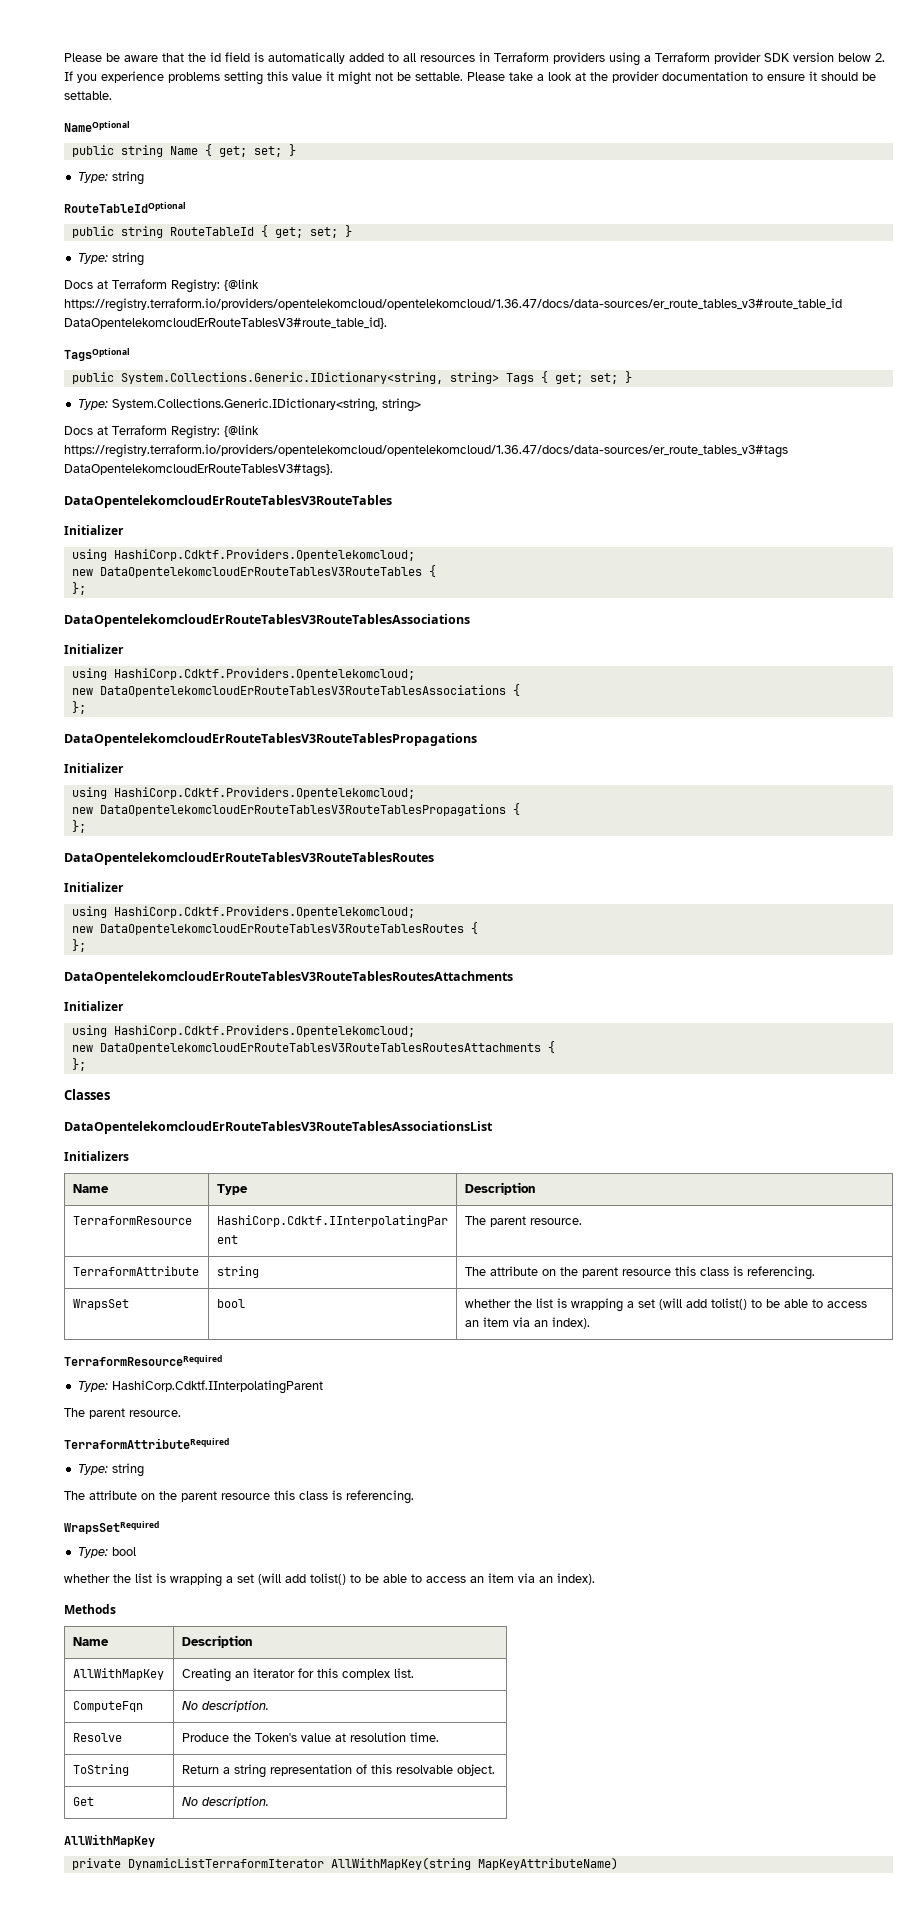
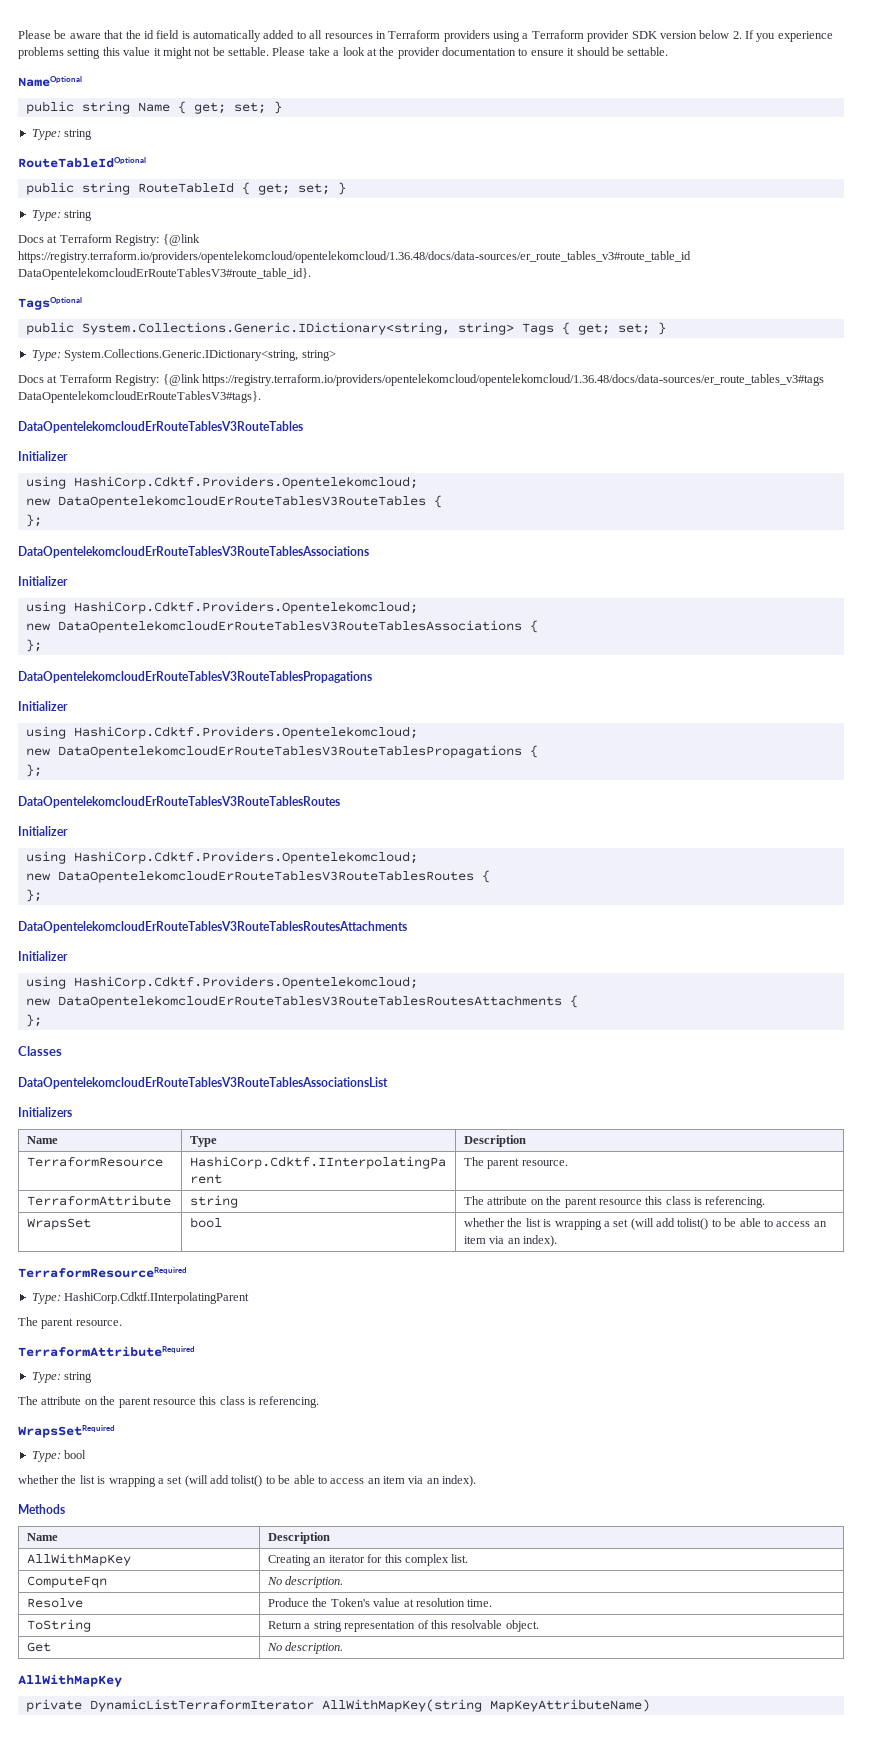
- Docs at Terraform Registry: {@link https://registry.terraform.io/providers/opentelekomcloud/opentelekomcloud/1.36.47/docs/data-sources/er_route_tables_v3#route_table_id DataOpentelekomcloudErRouteTablesV3#route_table_id}.
+ Docs at Terraform Registry: {@link https://registry.terraform.io/providers/opentelekomcloud/opentelekomcloud/1.36.48/docs/data-sources/er_route_tables_v3#route_table_id DataOpentelekomcloudErRouteTablesV3#route_table_id}.
- Docs at Terraform Registry: {@link https://registry.terraform.io/providers/opentelekomcloud/opentelekomcloud/1.36.47/docs/data-sources/er_route_tables_v3#tags DataOpentelekomcloudErRouteTablesV3#tags}.
+ Docs at Terraform Registry: {@link https://registry.terraform.io/providers/opentelekomcloud/opentelekomcloud/1.36.48/docs/data-sources/er_route_tables_v3#tags DataOpentelekomcloudErRouteTablesV3#tags}.

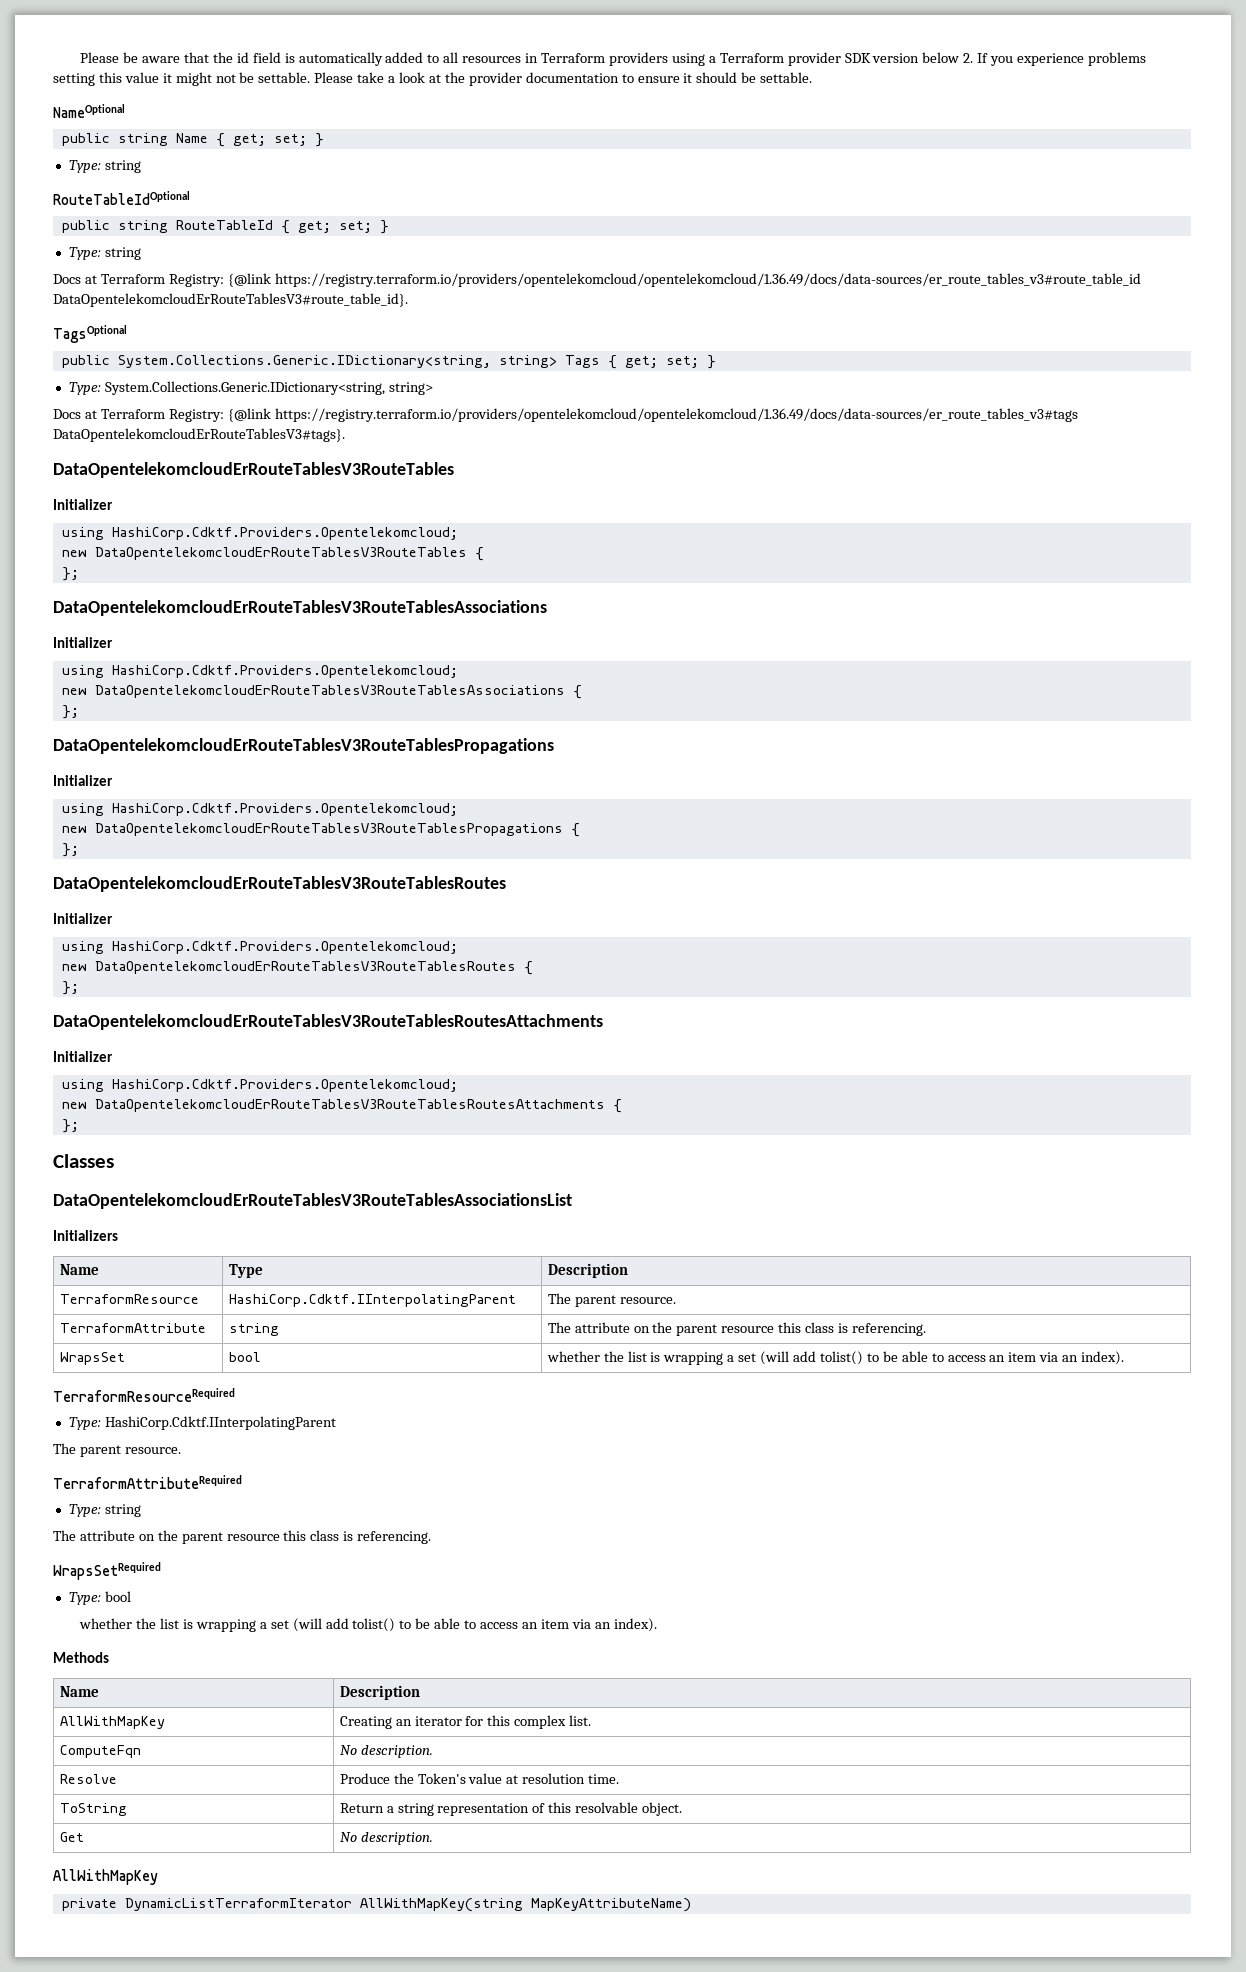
- Docs at Terraform Registry: {@link https://registry.terraform.io/providers/opentelekomcloud/opentelekomcloud/1.36.48/docs/data-sources/er_route_tables_v3#route_table_id DataOpentelekomcloudErRouteTablesV3#route_table_id}.
+ Docs at Terraform Registry: {@link https://registry.terraform.io/providers/opentelekomcloud/opentelekomcloud/1.36.49/docs/data-sources/er_route_tables_v3#route_table_id DataOpentelekomcloudErRouteTablesV3#route_table_id}.
- Docs at Terraform Registry: {@link https://registry.terraform.io/providers/opentelekomcloud/opentelekomcloud/1.36.48/docs/data-sources/er_route_tables_v3#tags DataOpentelekomcloudErRouteTablesV3#tags}.
+ Docs at Terraform Registry: {@link https://registry.terraform.io/providers/opentelekomcloud/opentelekomcloud/1.36.49/docs/data-sources/er_route_tables_v3#tags DataOpentelekomcloudErRouteTablesV3#tags}.

